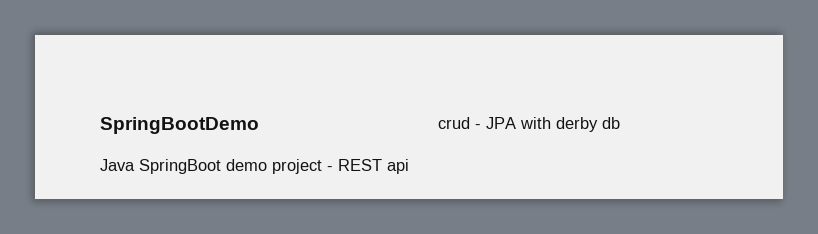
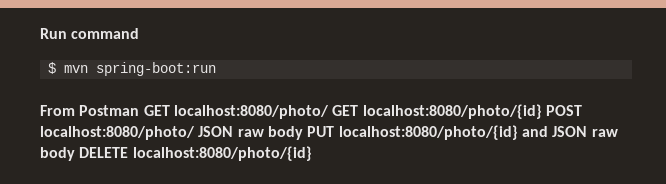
- SpringBootDemo
- Java SpringBoot demo project - REST api crud - JPA with derby db
+ Run command
+ $ mvn spring-boot:run
+ From Postman GET localhost:8080/photo/ GET localhost:8080/photo/{id} POST localhost:8080/photo/ JSON raw body PUT localhost:8080/photo/{id} and JSON raw body DELETE localhost:8080/photo/{id}

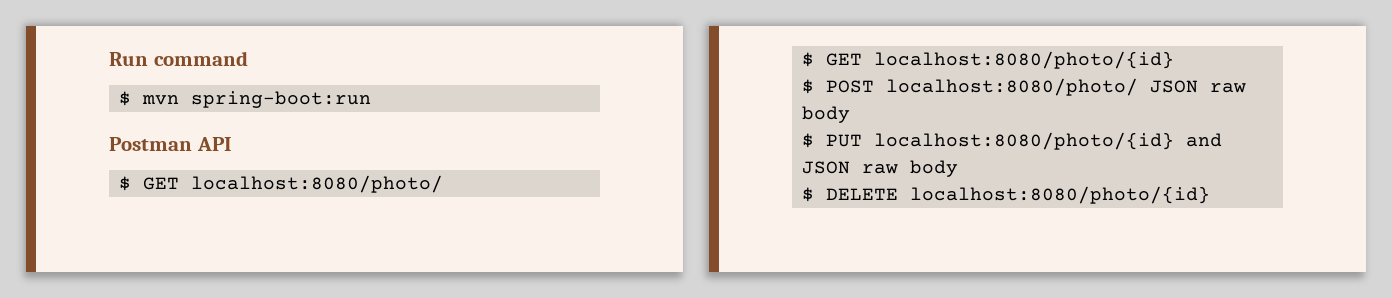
- From Postman GET localhost:8080/photo/ GET localhost:8080/photo/{id} POST localhost:8080/photo/ JSON raw body PUT localhost:8080/photo/{id} and JSON raw body DELETE localhost:8080/photo/{id}
+ Postman API
+ $ GET localhost:8080/photo/
+ $ GET localhost:8080/photo/{id}
+ $ POST localhost:8080/photo/ JSON raw body
+ $ PUT localhost:8080/photo/{id} and JSON raw body
+ $ DELETE localhost:8080/photo/{id}

